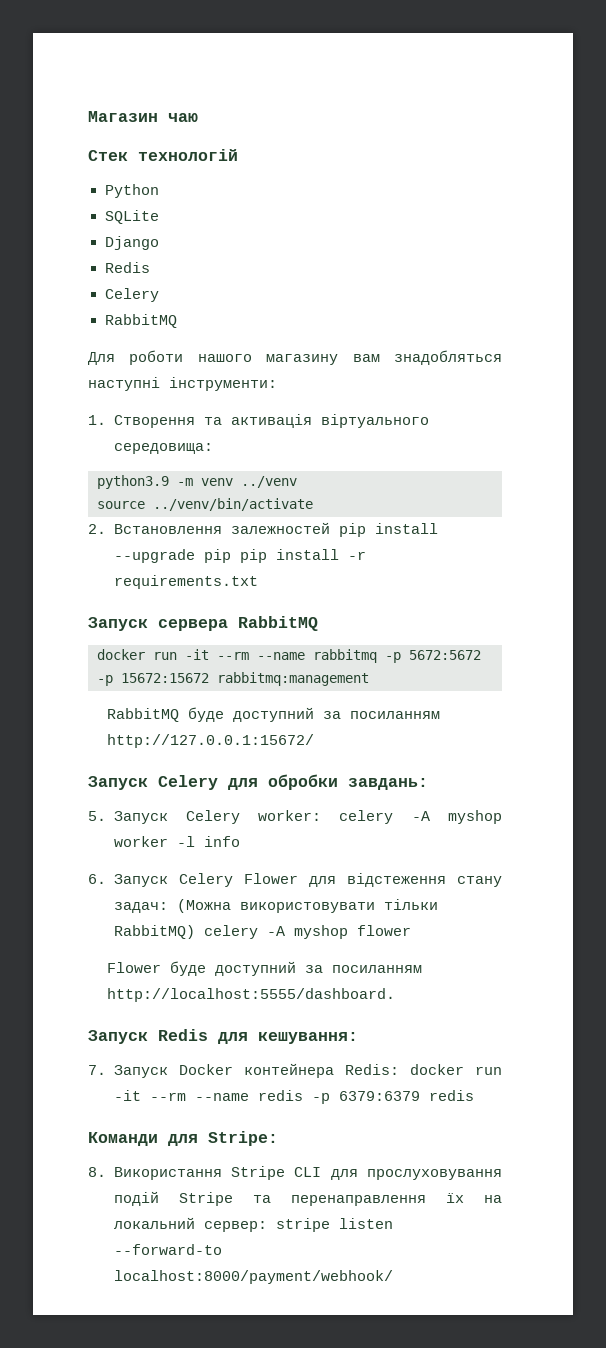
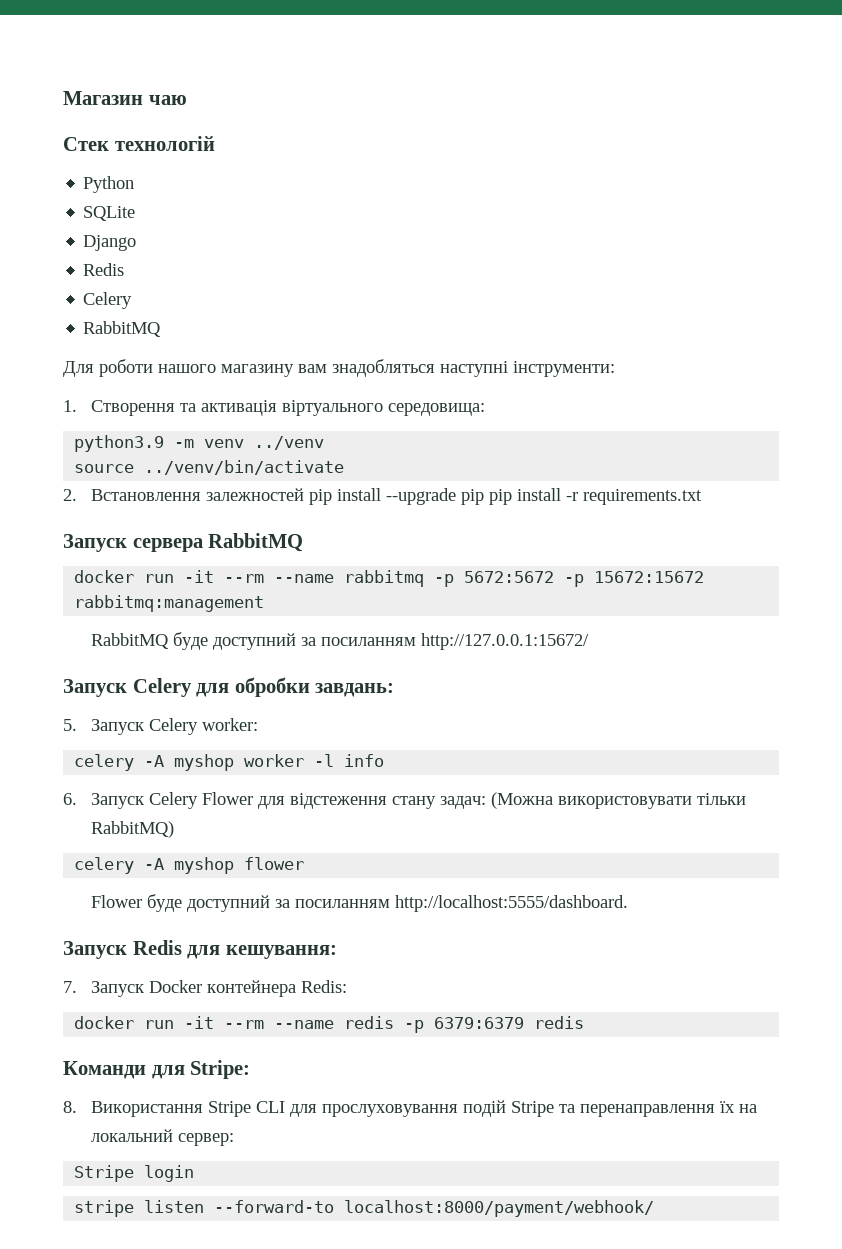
- 5. Запуск Celery worker: celery -A myshop worker -l info
+ 5. Запуск Celery worker:
+ celery -A myshop worker -l info
- 6. Запуск Celery Flower для відстеження стану задач: (Можна використовувати тільки RabbitMQ) celery -A myshop flower
+ 6. Запуск Celery Flower для відстеження стану задач: (Можна використовувати тільки RabbitMQ)
+ celery -A myshop flower
- 7. Запуск Docker контейнера Redis: docker run -it --rm --name redis -p 6379:6379 redis
+ 7. Запуск Docker контейнера Redis:
+ docker run -it --rm --name redis -p 6379:6379 redis
- 8. Використання Stripe CLI для прослуховування подій Stripe та перенаправлення їх на локальний сервер: stripe listen --forward-to localhost:8000/payment/webhook/
+ 8. Використання Stripe CLI для прослуховування подій Stripe та перенаправлення їх на локальний сервер:
+ Stripe login
+ stripe listen --forward-to localhost:8000/payment/webhook/

